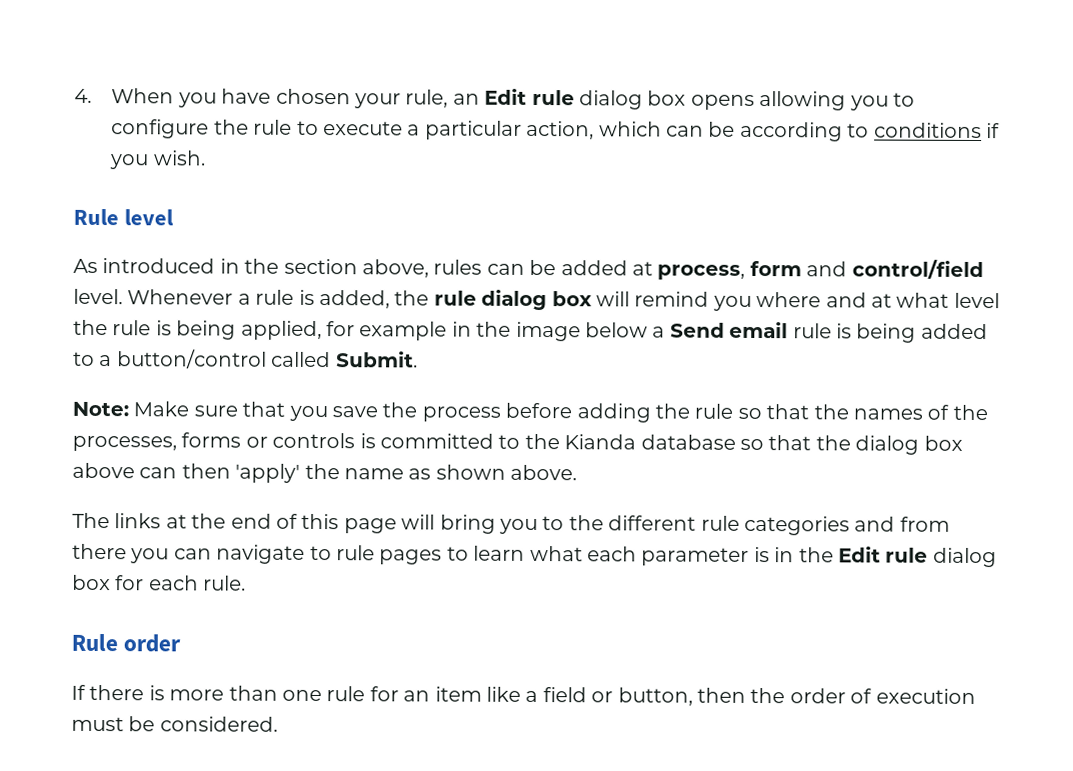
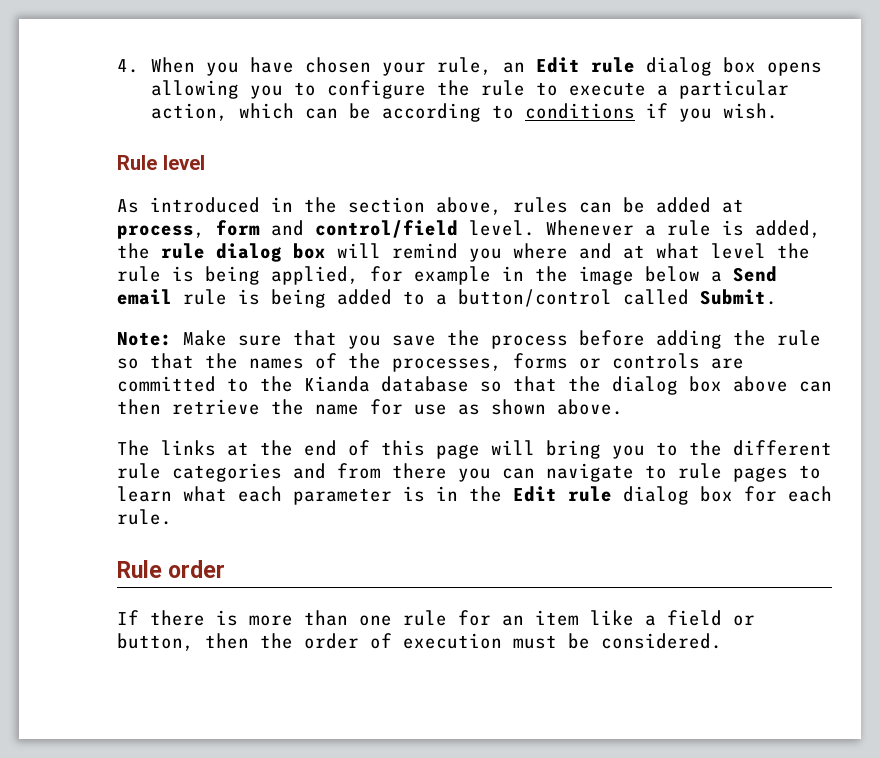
- Note: Make sure that you save the process before adding the rule so that the names of the processes, forms or controls is committed to the Kianda database so that the dialog box above can then 'apply' the name as shown above.
+ Note: Make sure that you save the process before adding the rule so that the names of the processes, forms or controls are committed to the Kianda database so that the dialog box above can then retrieve the name for use as shown above.

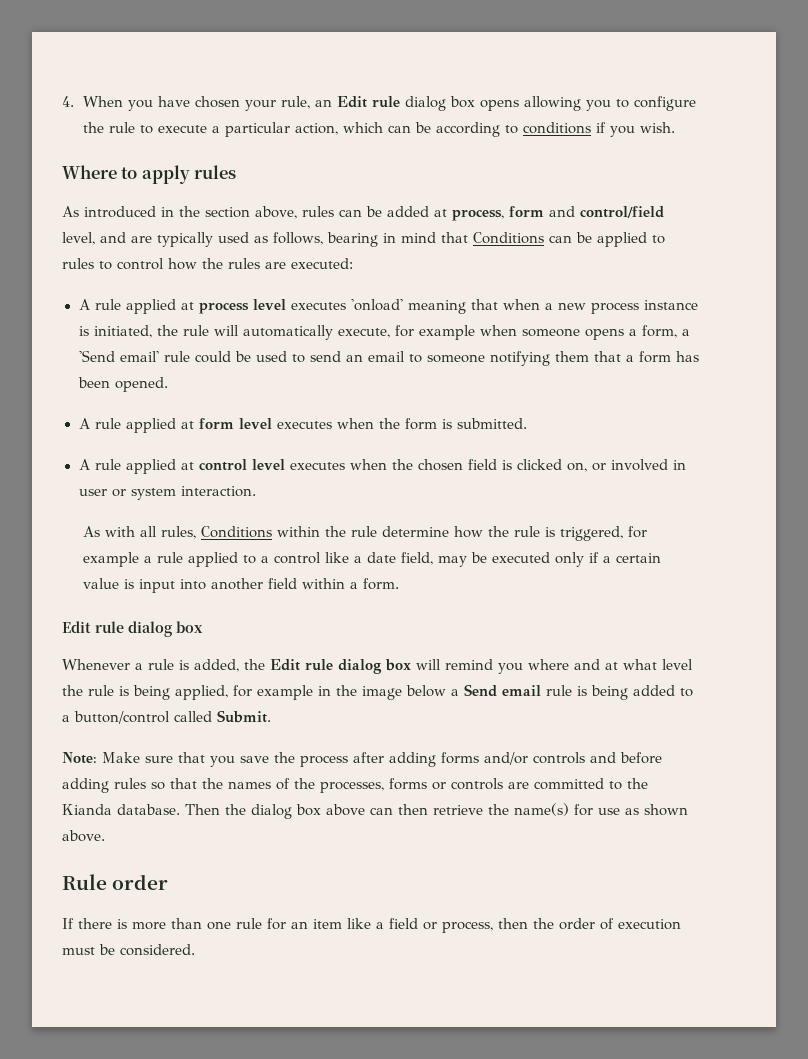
- Rule level
+ Where to apply rules
- As introduced in the section above, rules can be added at process, form and control/field level. Whenever a rule is added, the rule dialog box will remind you where and at what level the rule is being applied, for example in the image below a Send email rule is being added to a button/control called Submit.
+ As introduced in the section above, rules can be added at process, form and control/field level, and are typically used as follows, bearing in mind that Conditions can be applied to rules to control how the rules are executed:
+ A rule applied at process level executes 'onload' meaning that when a new process instance is initiated, the rule will automatically execute, for example when someone opens a form, a 'Send email' rule could be used to send an email to someone notifying them that a form has been opened.
+ A rule applied at form level executes when the form is submitted.
+ A rule applied at control level executes when the chosen field is clicked on, or involved in user or system interaction.
+ As with all rules, Conditions within the rule determine how the rule is triggered, for example a rule applied to a control like a date field, may be executed only if a certain value is input into another field within a form.
+ Edit rule dialog box
+ Whenever a rule is added, the Edit rule dialog box will remind you where and at what level the rule is being applied, for example in the image below a Send email rule is being added to a button/control called Submit.
- Note: Make sure that you save the process before adding the rule so that the names of the processes, forms or controls are committed to the Kianda database so that the dialog box above can then retrieve the name for use as shown above.
+ Note: Make sure that you save the process after adding forms and/or controls and before adding rules so that the names of the processes, forms or controls are committed to the Kianda database. Then the dialog box above can then retrieve the name(s) for use as shown above.
- The links at the end of this page will bring you to the different rule categories and from there you can navigate to rule pages to learn what each parameter is in the Edit rule dialog box for each rule.
- If there is more than one rule for an item like a field or button, then the order of execution must be considered.
+ If there is more than one rule for an item like a field or process, then the order of execution must be considered.

